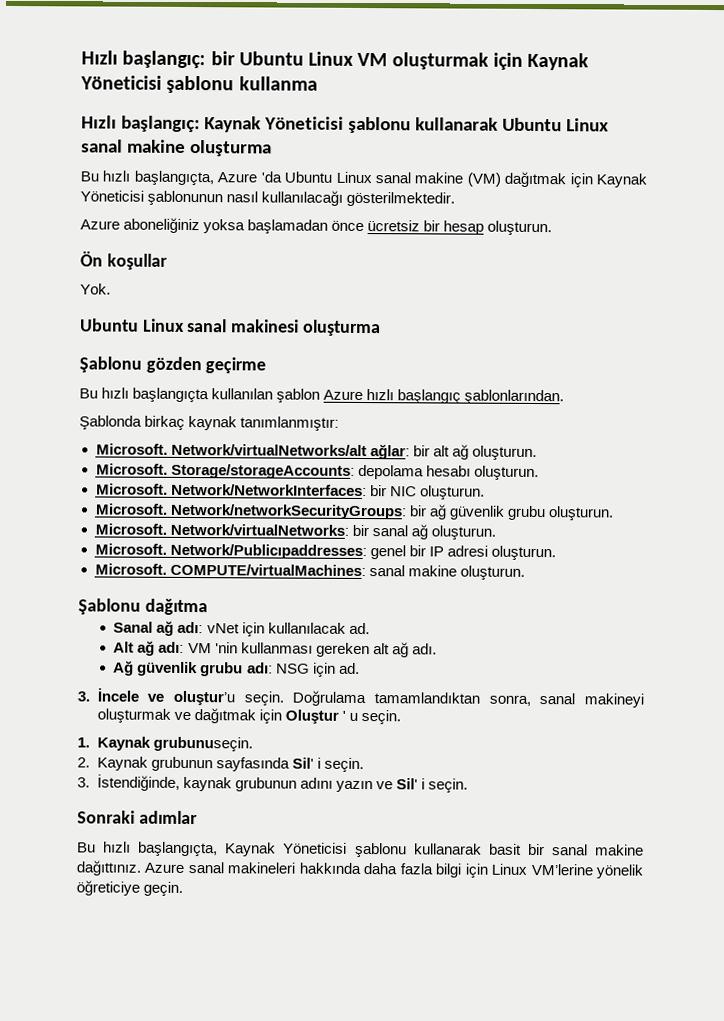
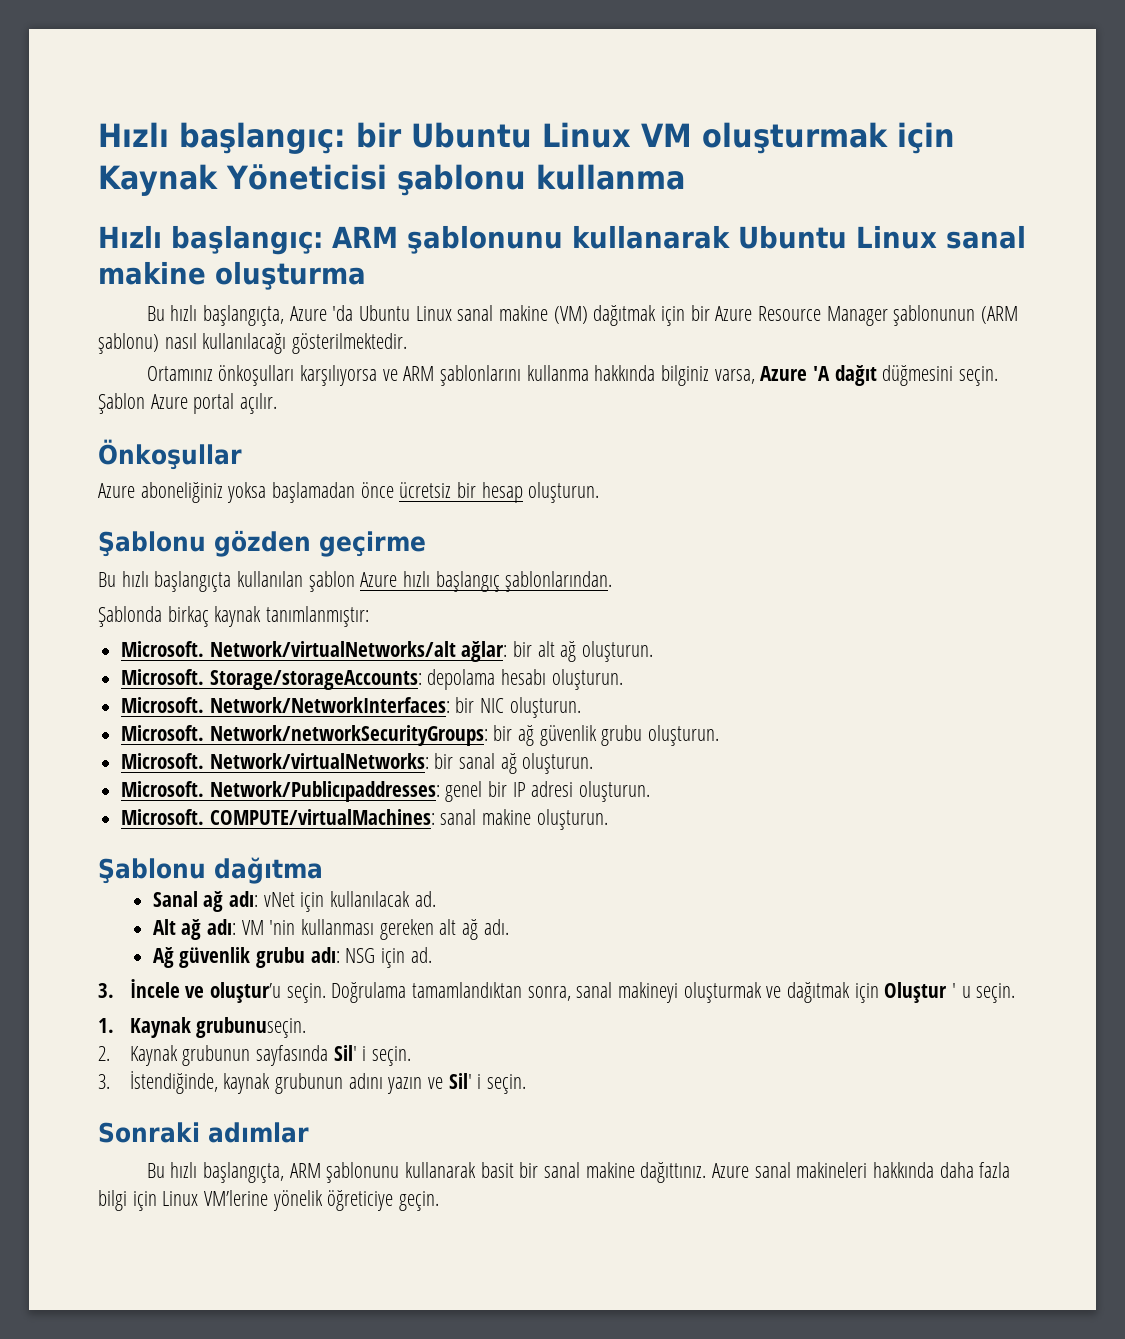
- Hızlı başlangıç: Kaynak Yöneticisi şablonu kullanarak Ubuntu Linux sanal makine oluşturma
+ Hızlı başlangıç: ARM şablonunu kullanarak Ubuntu Linux sanal makine oluşturma
- Bu hızlı başlangıçta, Azure 'da Ubuntu Linux sanal makine (VM) dağıtmak için Kaynak Yöneticisi şablonunun nasıl kullanılacağı gösterilmektedir.
+ Bu hızlı başlangıçta, Azure 'da Ubuntu Linux sanal makine (VM) dağıtmak için bir Azure Resource Manager şablonunun (ARM şablonu) nasıl kullanılacağı gösterilmektedir.
+ Ortamınız önkoşulları karşılıyorsa ve ARM şablonlarını kullanma hakkında bilginiz varsa, Azure 'A dağıt düğmesini seçin. Şablon Azure portal açılır.
+ Önkoşullar
- Ön koşullar
- Yok.
- Ubuntu Linux sanal makinesi oluşturma
- Bu hızlı başlangıçta, Kaynak Yöneticisi şablonu kullanarak basit bir sanal makine dağıttınız.
+ Bu hızlı başlangıçta, ARM şablonunu kullanarak basit bir sanal makine dağıttınız.

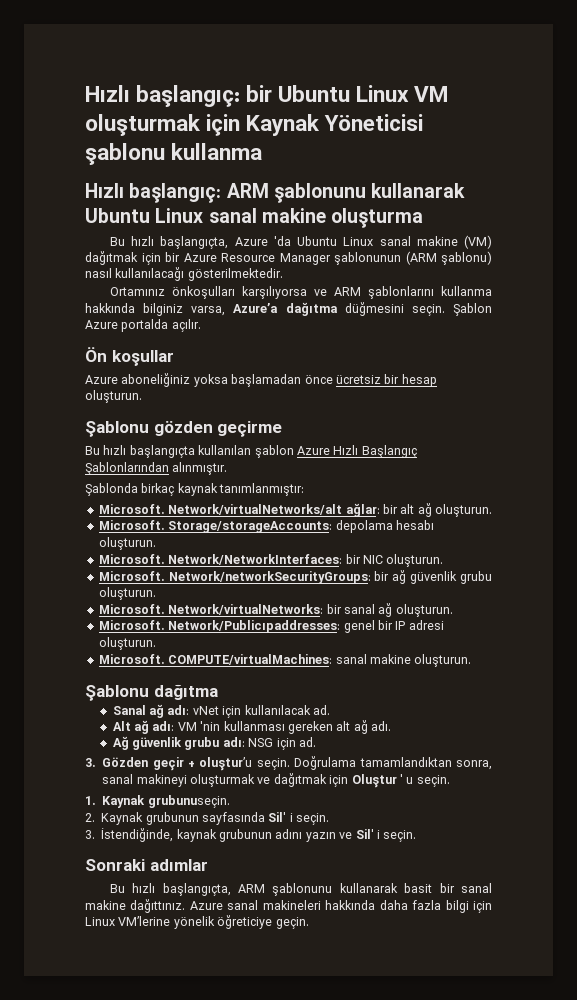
- Ortamınız önkoşulları karşılıyorsa ve ARM şablonlarını kullanma hakkında bilginiz varsa, Azure 'A dağıt düğmesini seçin.
+ Ortamınız önkoşulları karşılıyorsa ve ARM şablonlarını kullanma hakkında bilginiz varsa, Azure’a dağıtma düğmesini seçin.
- Şablon Azure portal açılır.
+ Şablon Azure portalda açılır.
- Önkoşullar
+ Ön koşullar
- Bu hızlı başlangıçta kullanılan şablon Azure hızlı başlangıç şablonlarından.
+ Bu hızlı başlangıçta kullanılan şablon Azure Hızlı Başlangıç Şablonlarından alınmıştır.
- 3. İncele ve oluştur’u seçin.
+ 3. Gözden geçir + oluştur’u seçin.

